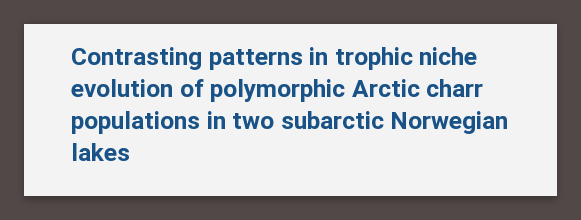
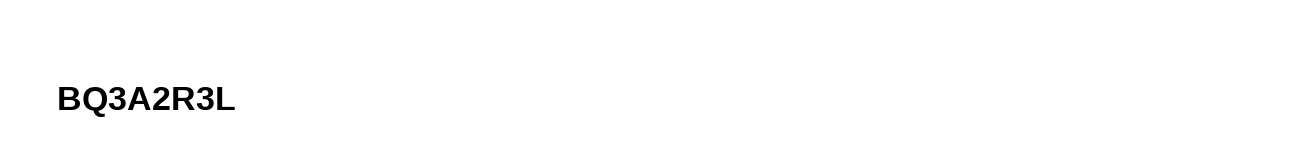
- Contrasting patterns in trophic niche evolution of polymorphic Arctic charr populations in two subarctic Norwegian lakes
+ BQ3A2R3L

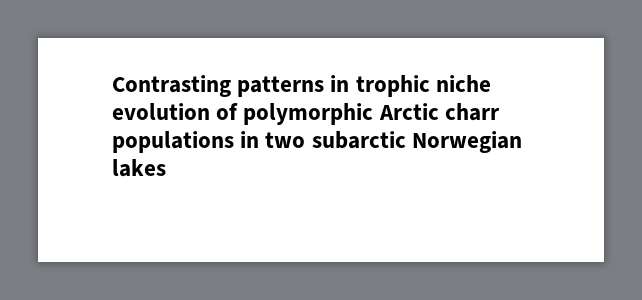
- BQ3A2R3L
+ Contrasting patterns in trophic niche evolution of polymorphic Arctic charr populations in two subarctic Norwegian lakes

